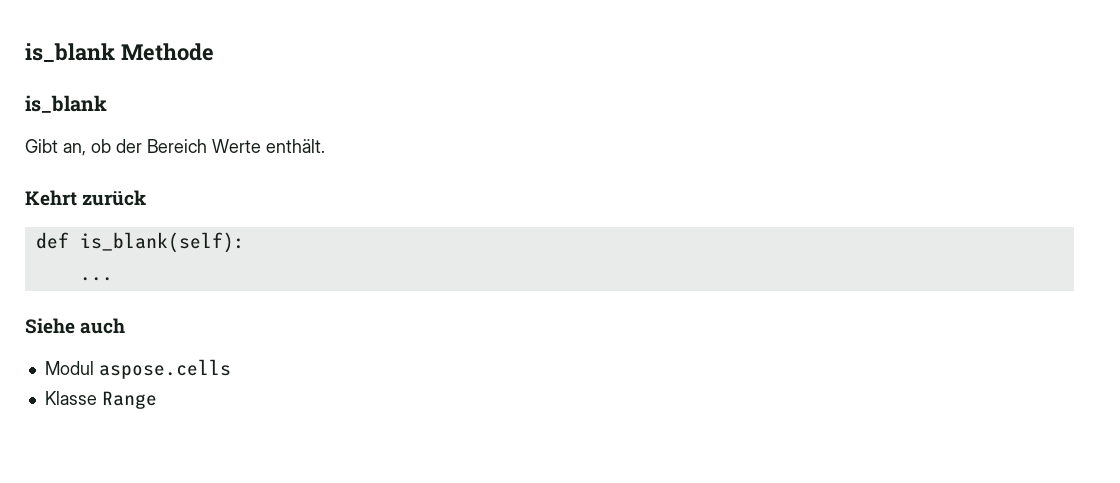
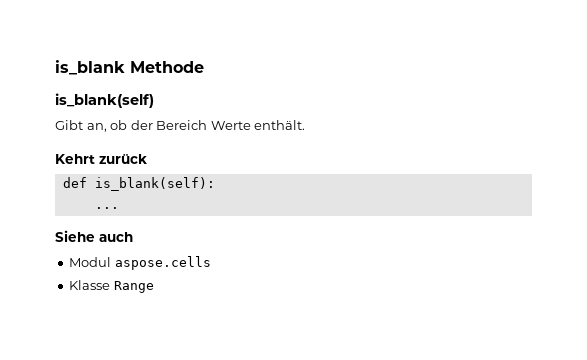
  is_blank Methode
- is_blank
+ is_blank(self)

